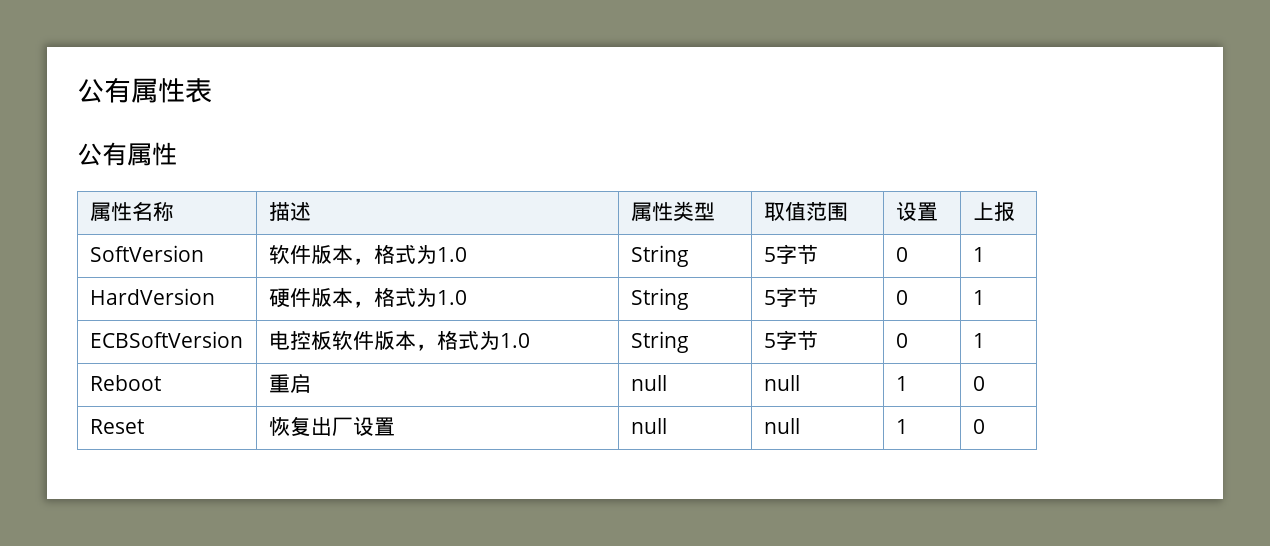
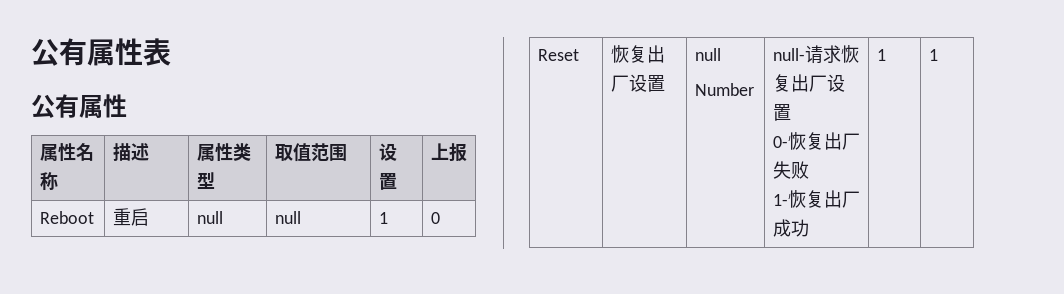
- SoftVersion | 软件版本，格式为1.0 | String | 5字节 | 0 | 1
- HardVersion | 硬件版本，格式为1.0 | String | 5字节 | 0 | 1
- ECBSoftVersion | 电控板软件版本，格式为1.0 | String | 5字节 | 0 | 1
- Reset | 恢复出厂设置 | null | null | 1 | 0
+ Reset | 恢复出厂设置 | null
+ Number | null-请求恢复出厂设置
+ 0-恢复出厂失败
+ 1-恢复出厂成功 | 1 | 1

